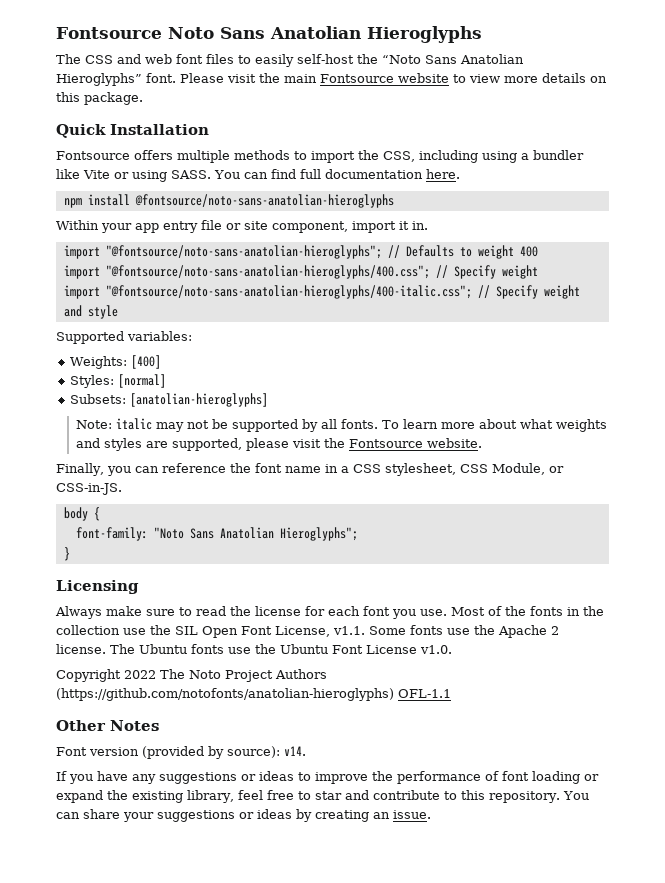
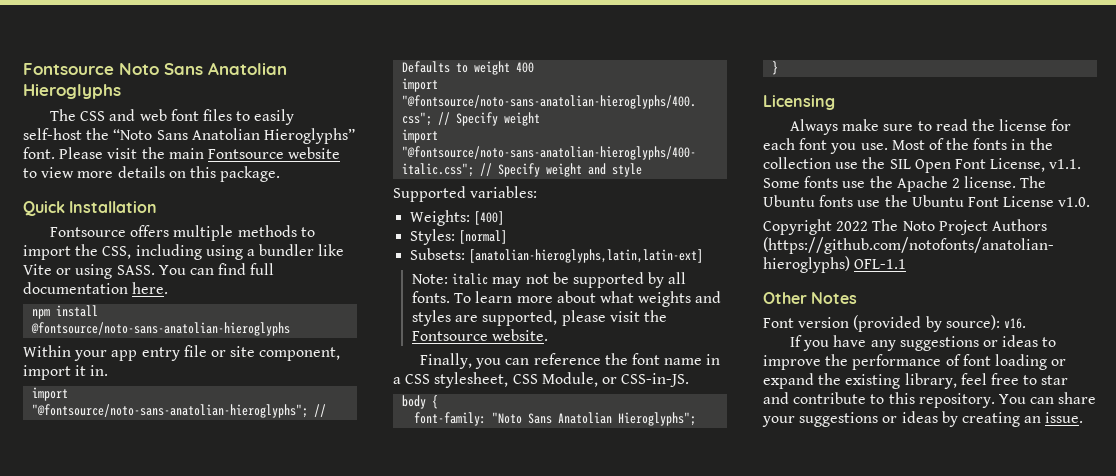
- Subsets: [anatolian-hieroglyphs]
+ Subsets: [anatolian-hieroglyphs,latin,latin-ext]
- Font version (provided by source): v14.
+ Font version (provided by source): v16.

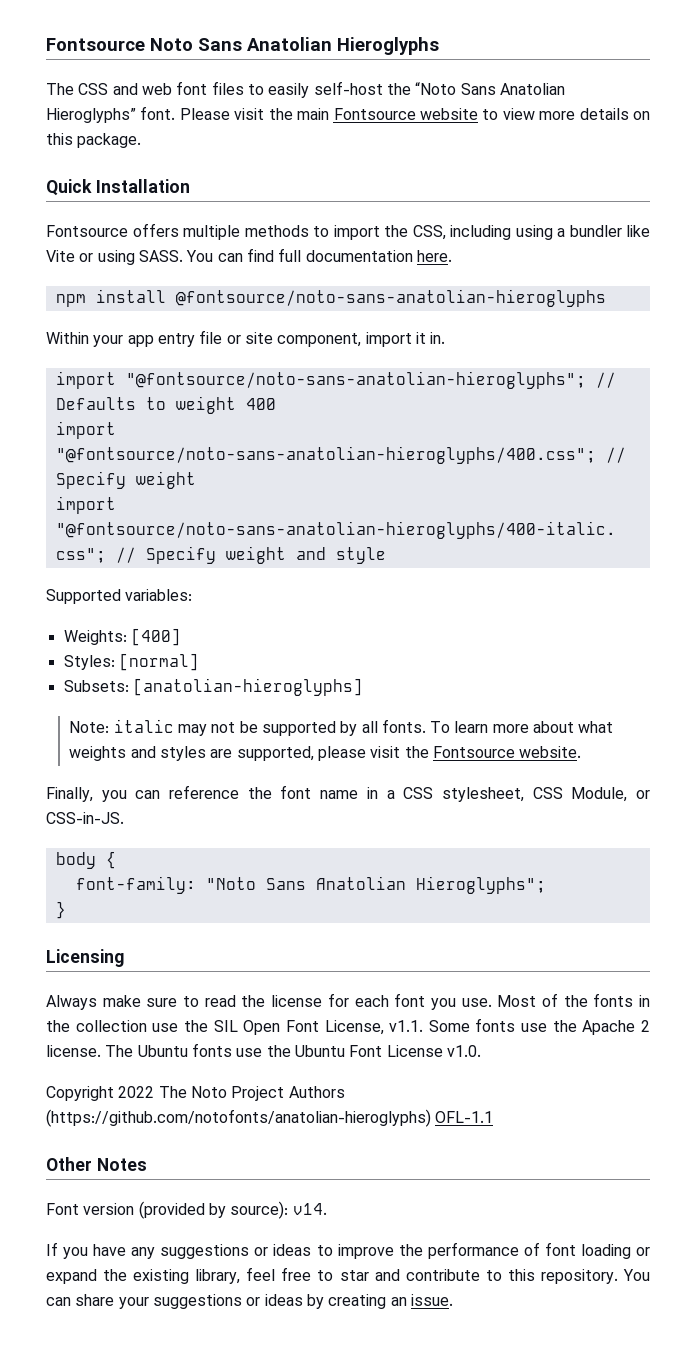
- Subsets: [anatolian-hieroglyphs,latin,latin-ext]
+ Subsets: [anatolian-hieroglyphs]
- Font version (provided by source): v16.
+ Font version (provided by source): v14.

